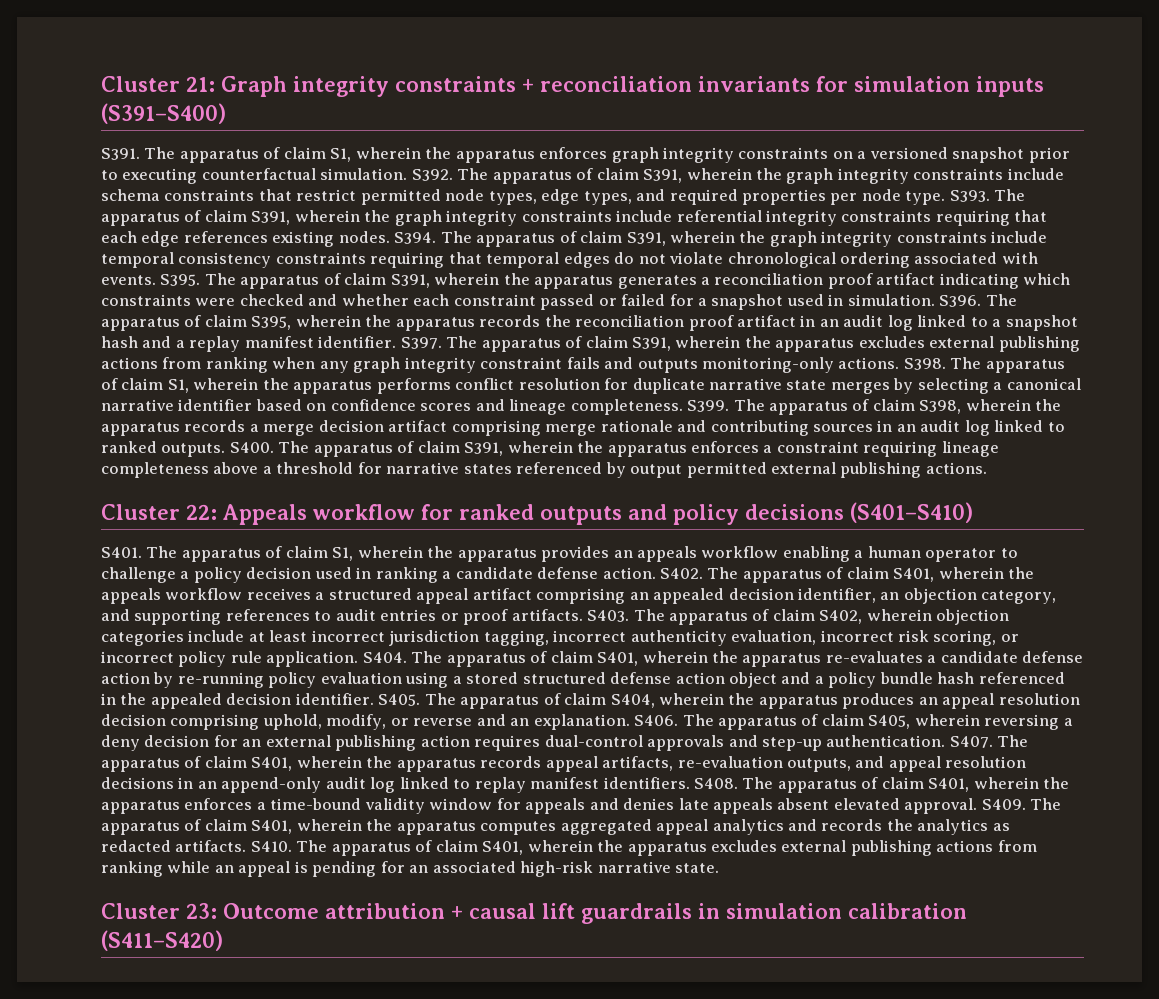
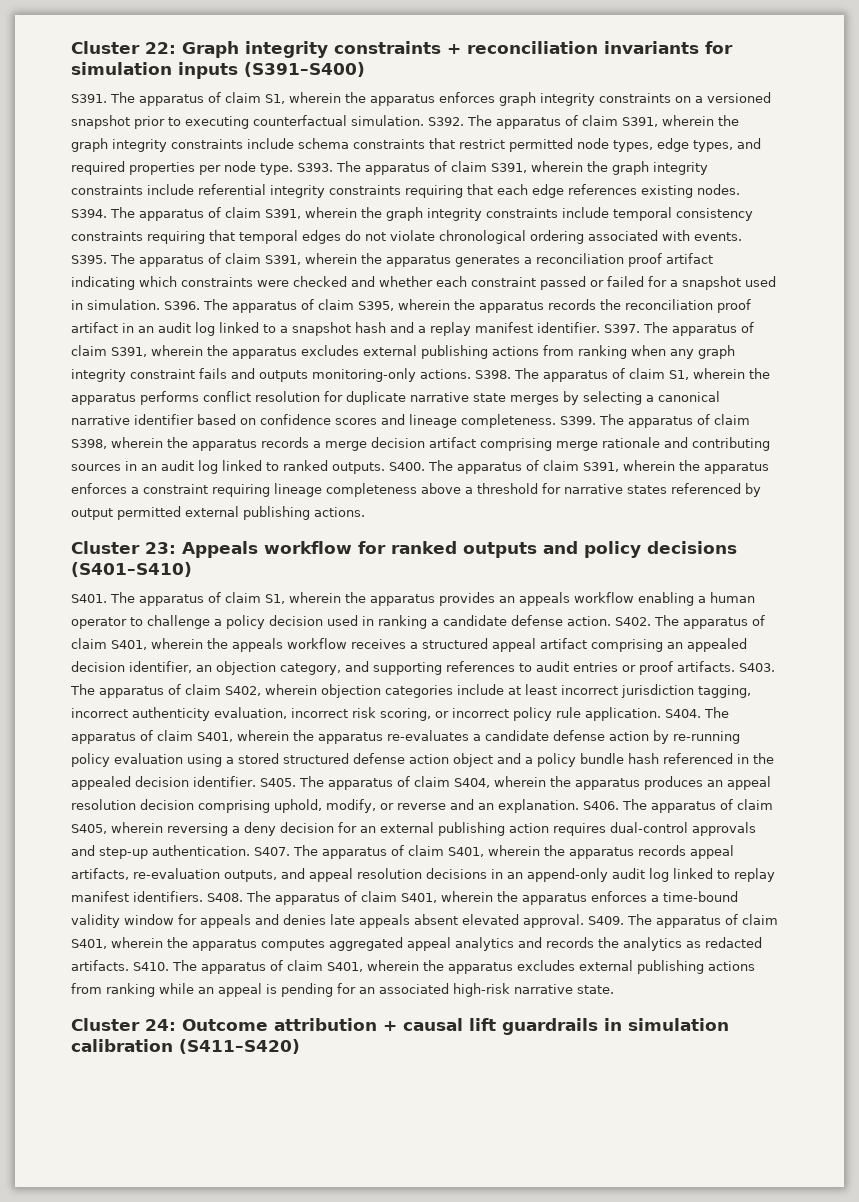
- Cluster 21: Graph integrity constraints + reconciliation invariants for simulation inputs (S391–S400)
+ Cluster 22: Graph integrity constraints + reconciliation invariants for simulation inputs (S391–S400)
- Cluster 22: Appeals workflow for ranked outputs and policy decisions (S401–S410)
+ Cluster 23: Appeals workflow for ranked outputs and policy decisions (S401–S410)
- Cluster 23: Outcome attribution + causal lift guardrails in simulation calibration (S411–S420)
+ Cluster 24: Outcome attribution + causal lift guardrails in simulation calibration (S411–S420)

